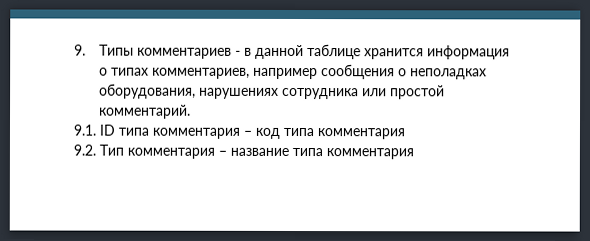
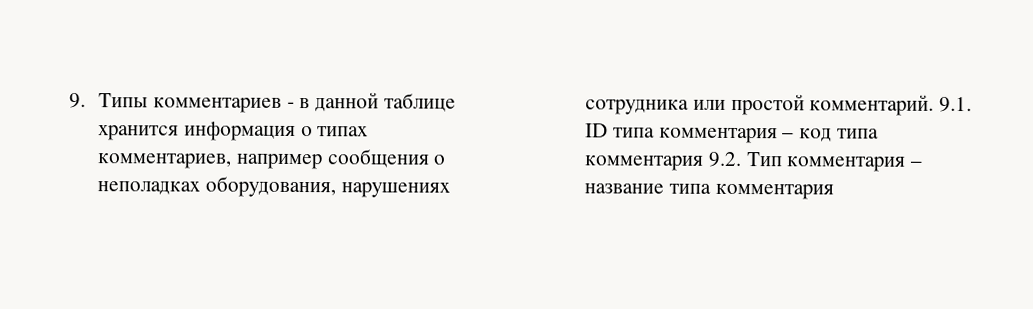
- 9. Типы комментариев - в данной таблице хранится информация о типах комментариев, например сообщения о неполадках оборудования, нарушениях сотрудника или простой комментарий.
- 9.1. ID типа комментария – код типа комментария
- 9.2. Тип комментария – название типа комментария
+ 9. Типы комментариев - в данной таблице хранится информация о типах комментариев, например сообщения о неполадках оборудования, нарушениях сотрудника или простой комментарий. 9.1. ID типа комментария – код типа комментария 9.2. Тип комментария – название типа комментария

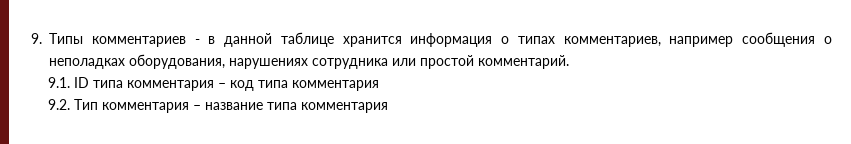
- 9. Типы комментариев - в данной таблице хранится информация о типах комментариев, например сообщения о неполадках оборудования, нарушениях сотрудника или простой комментарий. 9.1. ID типа комментария – код типа комментария 9.2. Тип комментария – название типа комментария
+ 9. Типы комментариев - в данной таблице хранится информация о типах комментариев, например сообщения о неполадках оборудования, нарушениях сотрудника или простой комментарий.
+ 9.1. ID типа комментария – код типа комментария
+ 9.2. Тип комментария – название типа комментария

